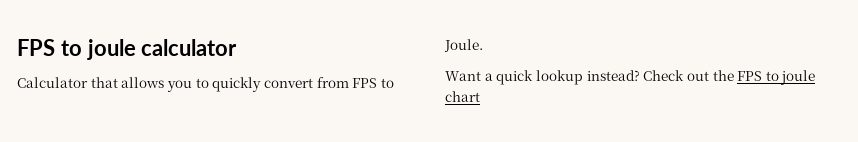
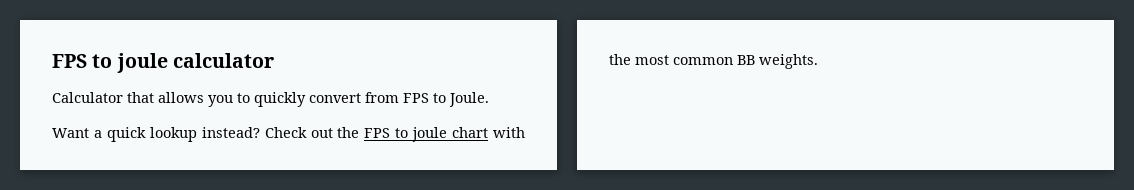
- Check out the FPS to joule chart
+ Check out the FPS to joule chart with the most common BB weights.

